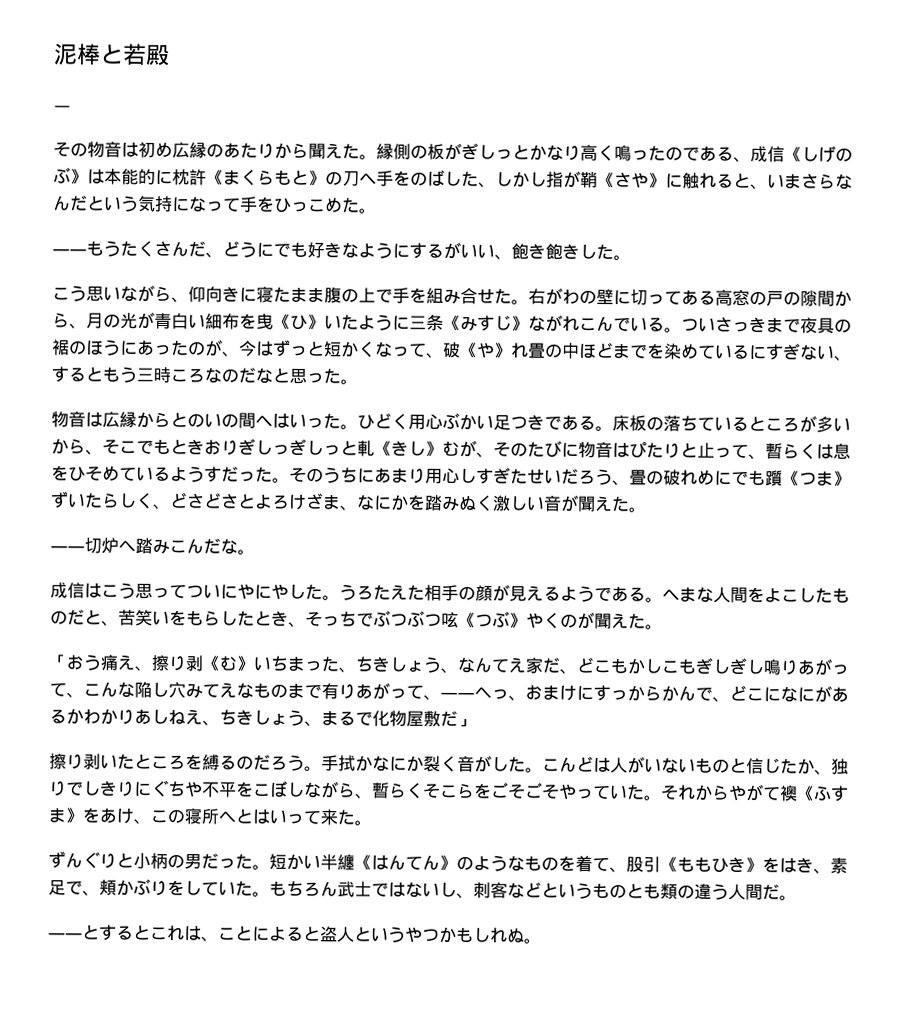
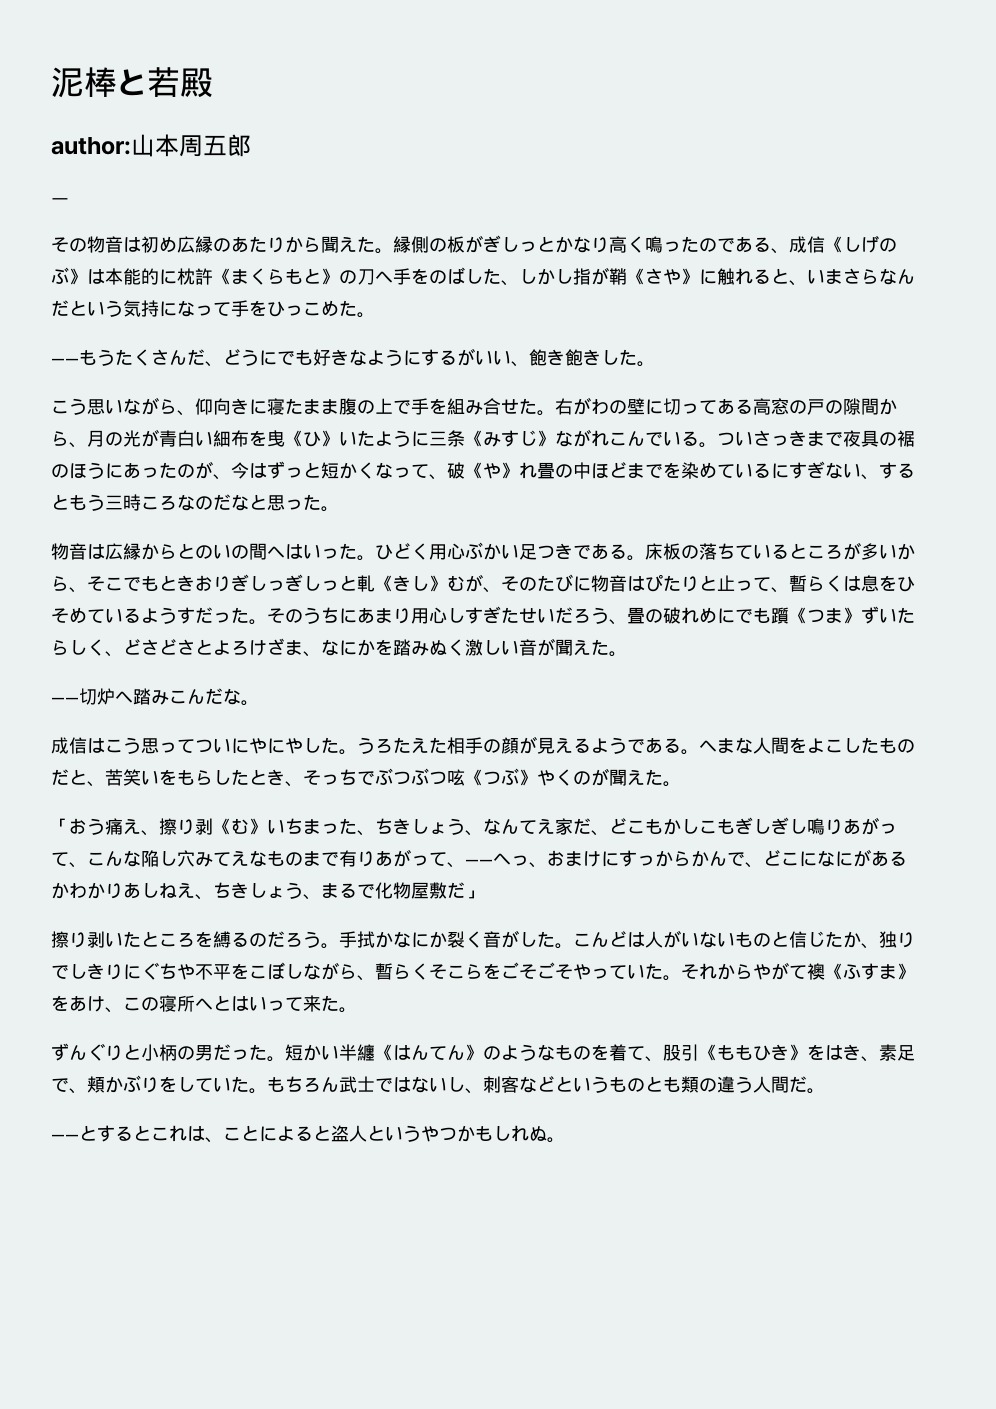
+ author:山本周五郎

